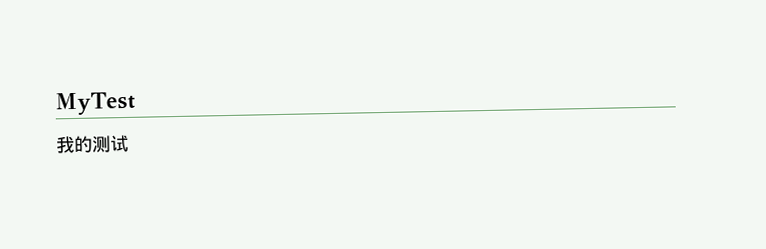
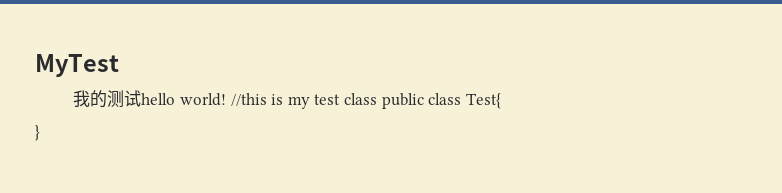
- 我的测试
+ 我的测试hello world! //this is my test class public class Test{
+ }

